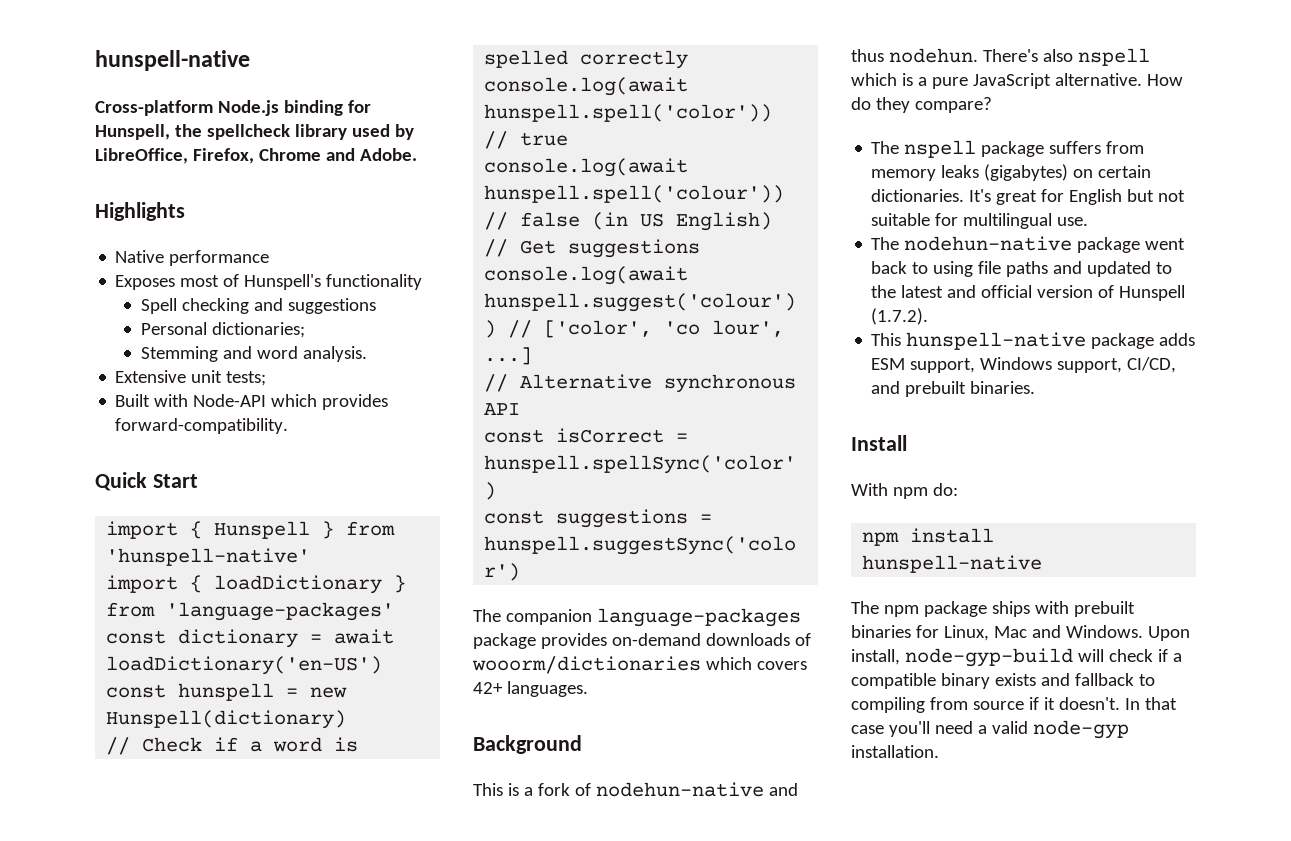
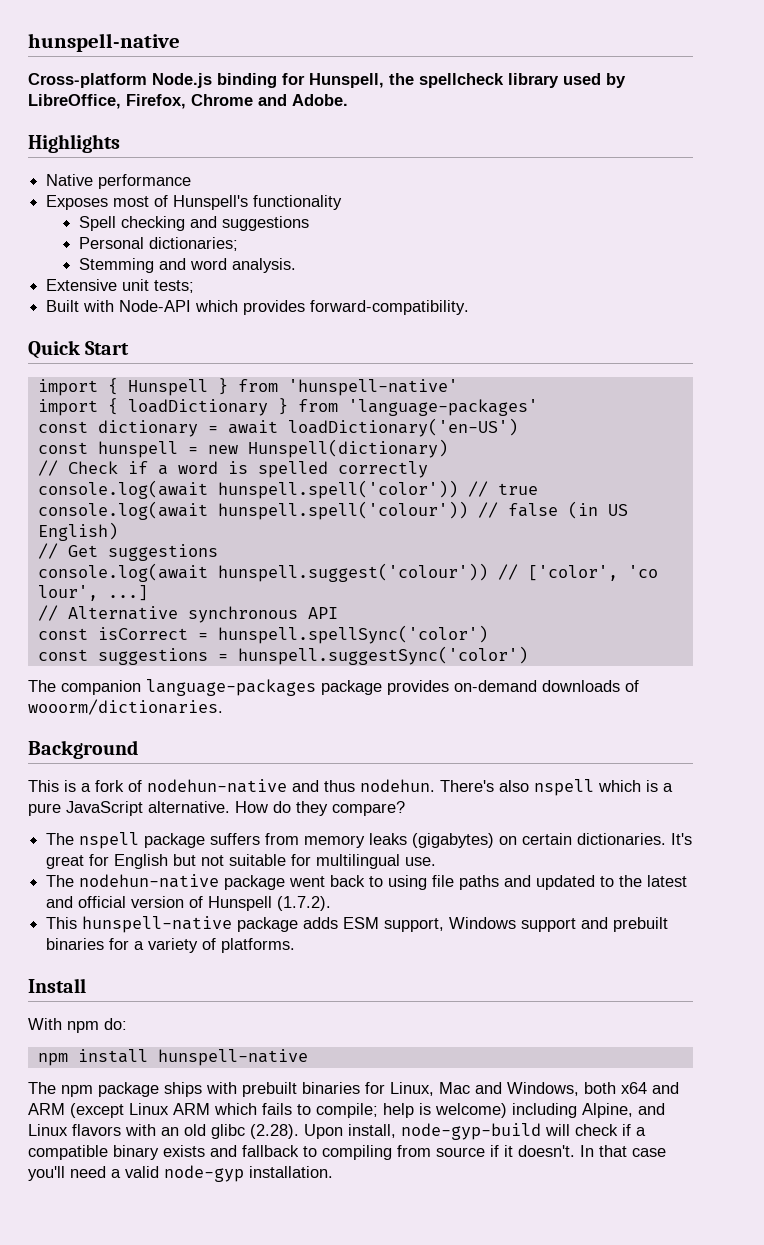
- The companion language-packages package provides on-demand downloads of wooorm/dictionaries which covers 42+ languages.
+ The companion language-packages package provides on-demand downloads of wooorm/dictionaries.
- This hunspell-native package adds ESM support, Windows support, CI/CD, and prebuilt binaries.
+ This hunspell-native package adds ESM support, Windows support and prebuilt binaries for a variety of platforms.
- The npm package ships with prebuilt binaries for Linux, Mac and Windows. Upon install, node-gyp-build will check if a compatible binary exists and fallback to compiling from source if it doesn't.
+ The npm package ships with prebuilt binaries for Linux, Mac and Windows, both x64 and ARM (except Linux ARM which fails to compile; help is welcome) including Alpine, and Linux flavors with an old glibc (2.28). Upon install, node-gyp-build will check if a compatible binary exists and fallback to compiling from source if it doesn't.

